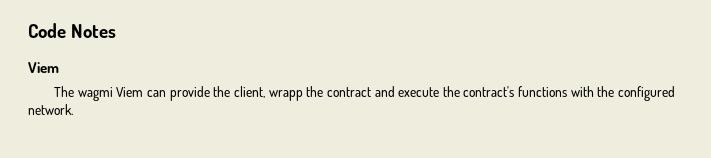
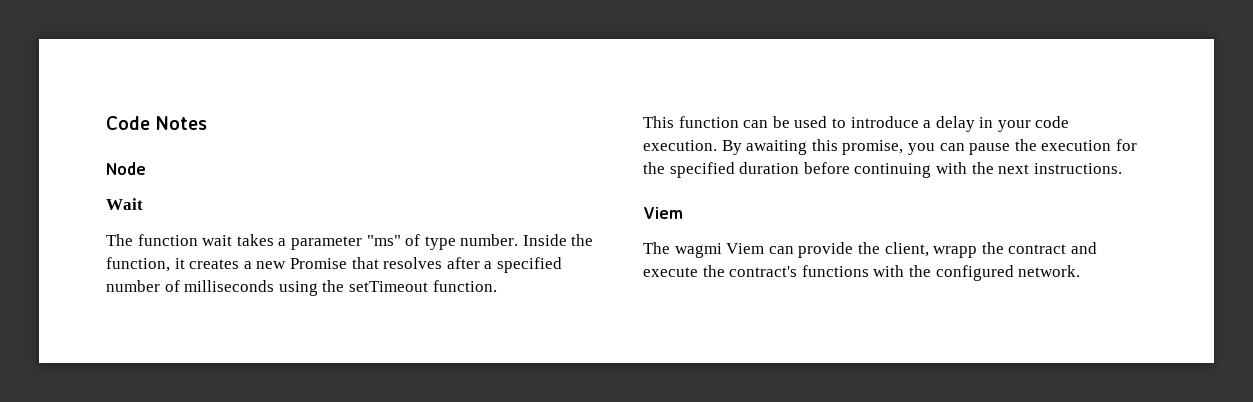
+ Node
+ Wait
+ The function wait takes a parameter "ms" of type number. Inside the function, it creates a new Promise that resolves after a specified number of milliseconds using the setTimeout function.
+ This function can be used to introduce a delay in your code execution. By awaiting this promise, you can pause the execution for the specified duration before continuing with the next instructions.

